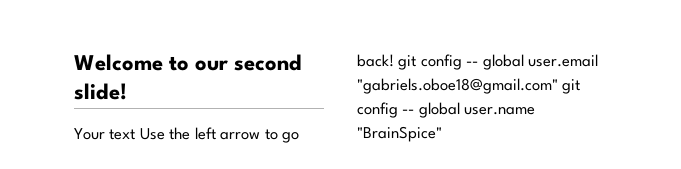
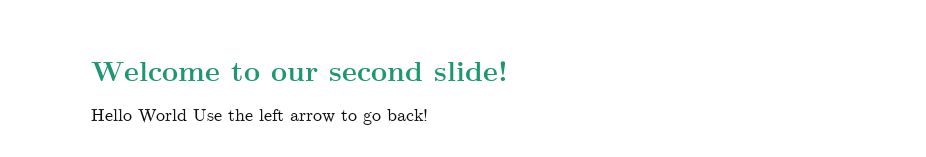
- Your text Use the left arrow to go back! git config -- global user.email "gabriels.oboe18@gmail.com" git config -- global user.name "BrainSpice"
+ Hello World Use the left arrow to go back!

